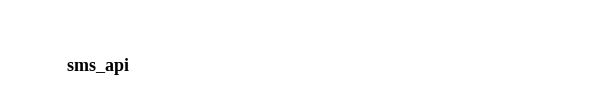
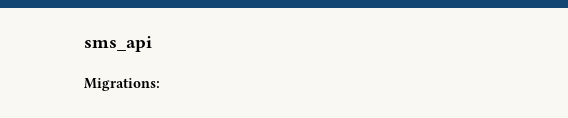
+ Migrations:

